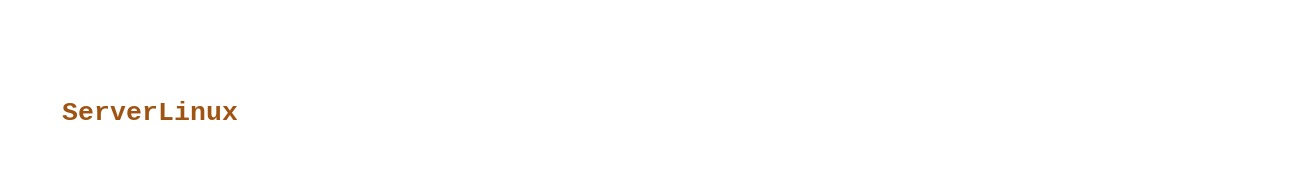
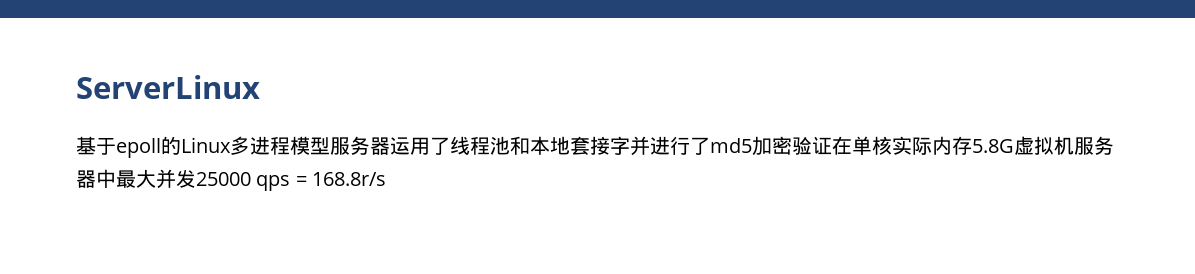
+ 基于epoll的Linux多进程模型服务器运用了线程池和本地套接字并进行了md5加密验证在单核实际内存5.8G虚拟机服务器中最大并发25000 qps = 168.8r/s

